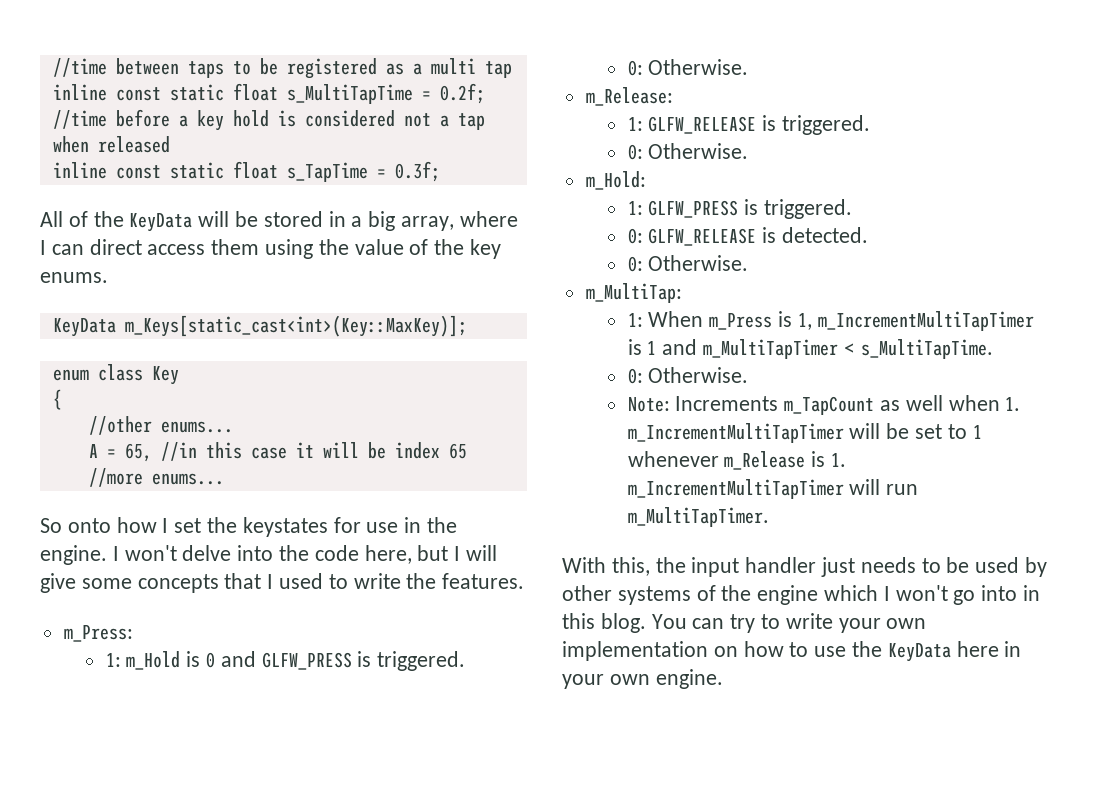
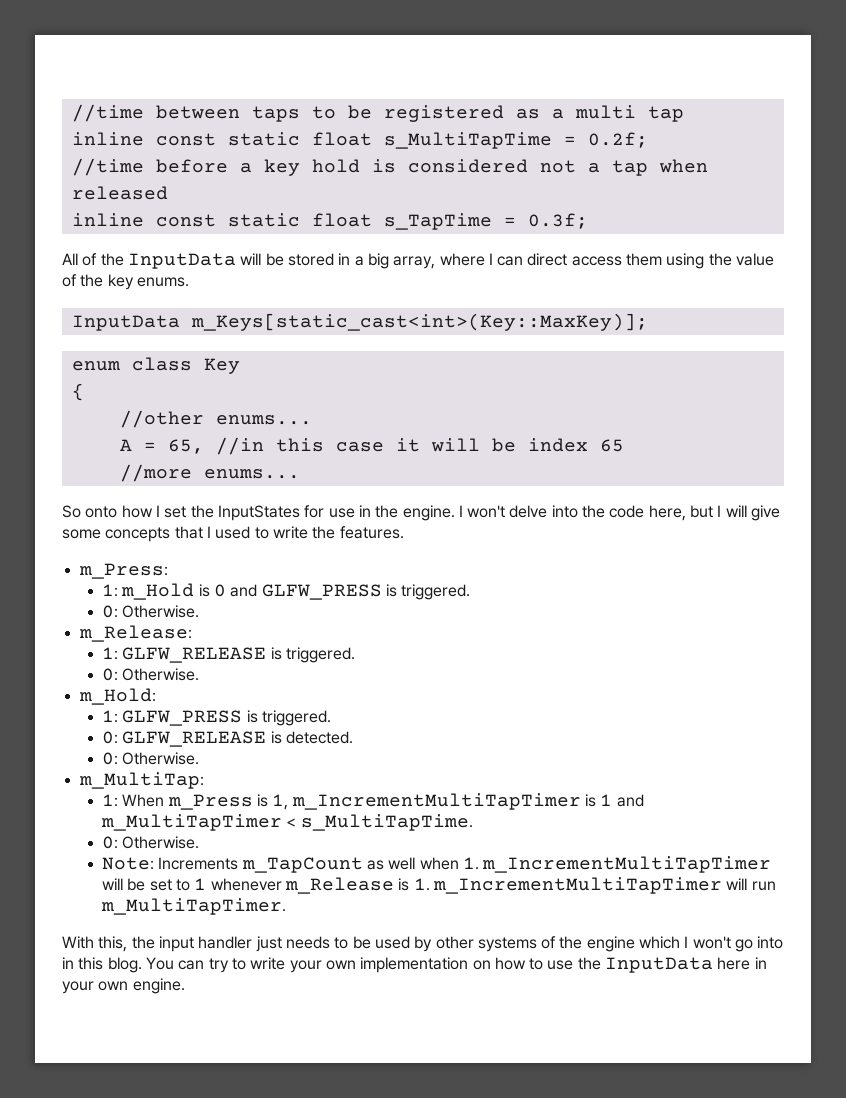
- All of the KeyData will be stored in a big array, where I can direct access them using the value of the key enums.
+ All of the InputData will be stored in a big array, where I can direct access them using the value of the key enums.
- KeyData m_Keys[static_cast<int>(Key::MaxKey)];
+ InputData m_Keys[static_cast<int>(Key::MaxKey)];
- So onto how I set the keystates for use in the engine.
+ So onto how I set the InputStates for use in the engine.
- You can try to write your own implementation on how to use the KeyData here in your own engine.
+ You can try to write your own implementation on how to use the InputData here in your own engine.

